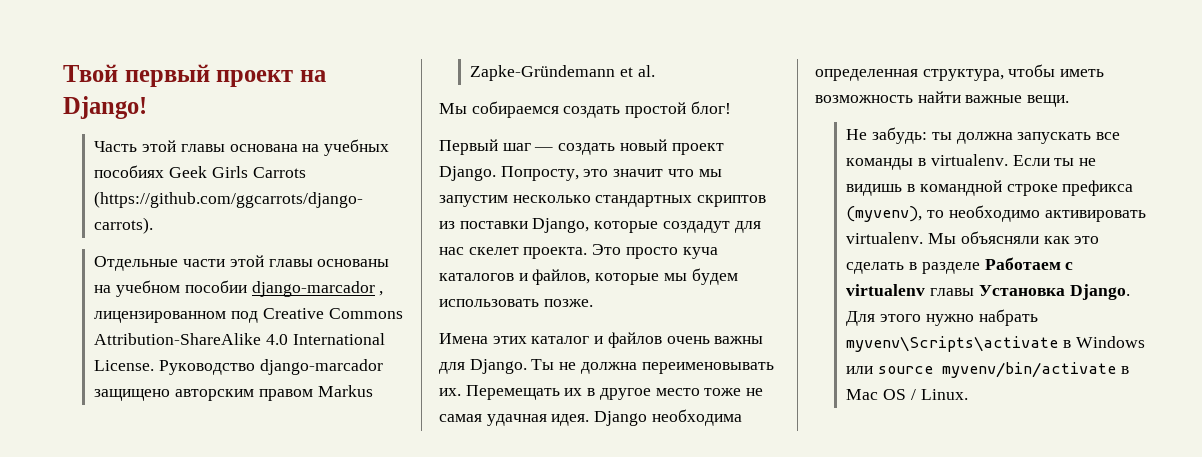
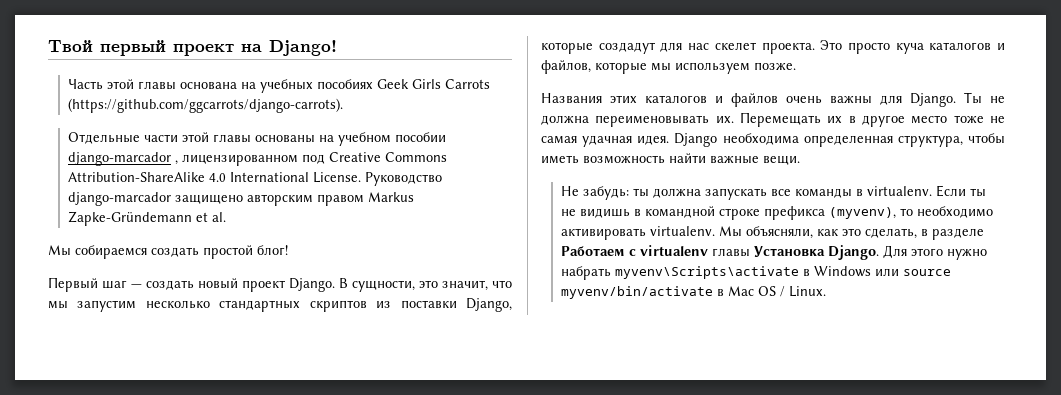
- Попросту, это значит что мы запустим несколько стандартных скриптов из поставки Django, которые создадут для нас скелет проекта.
+ В сущности, это значит, что мы запустим несколько стандартных скриптов из поставки Django, которые создадут для нас скелет проекта.
- Это просто куча каталогов и файлов, которые мы будем использовать позже.
+ Это просто куча каталогов и файлов, которые мы используем позже.
- Имена этих каталог и файлов очень важны для Django.
+ Названия этих каталогов и файлов очень важны для Django.
- Мы объясняли как это сделать в разделе Работаем с virtualenv главы Установка Django.
+ Мы объясняли, как это сделать, в разделе Работаем с virtualenv главы Установка Django.

